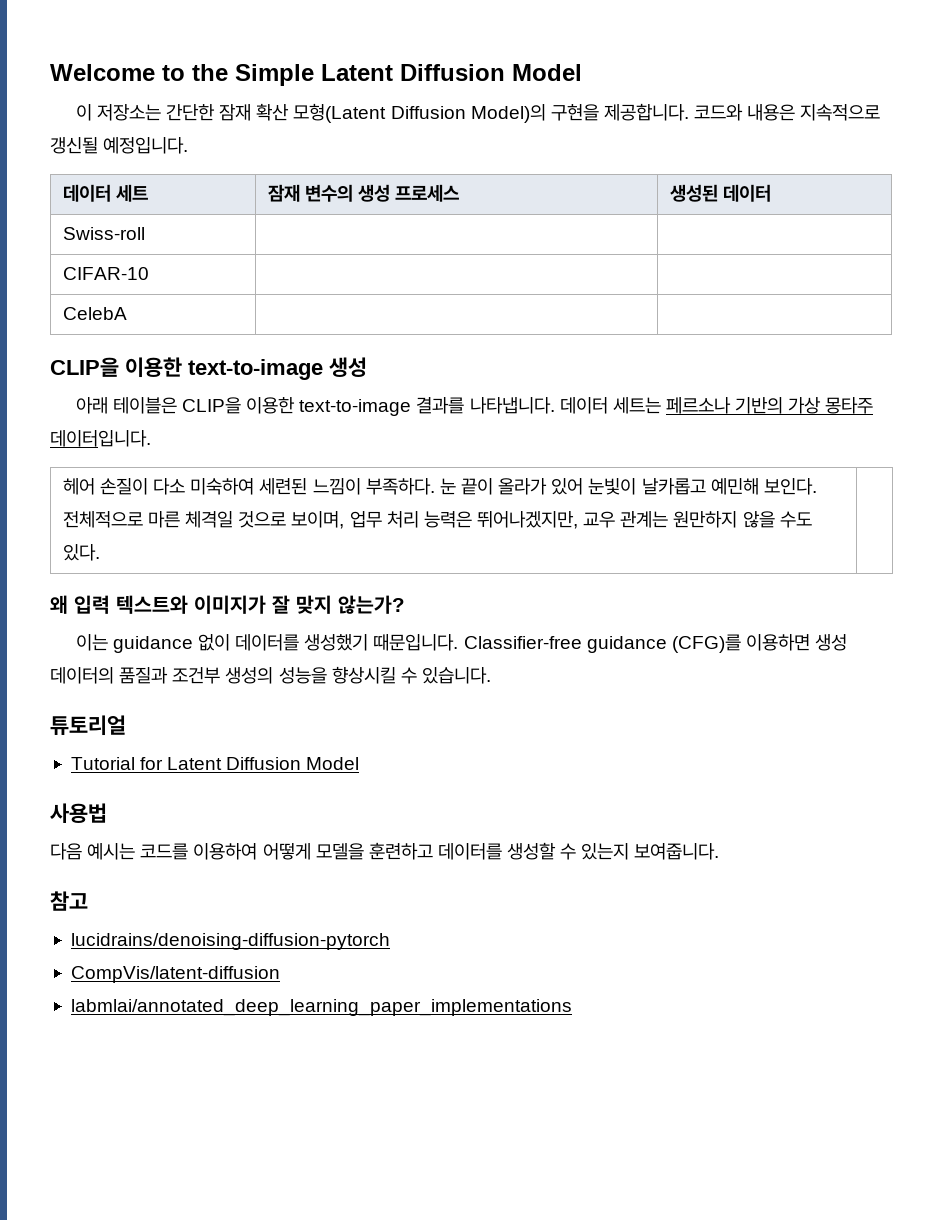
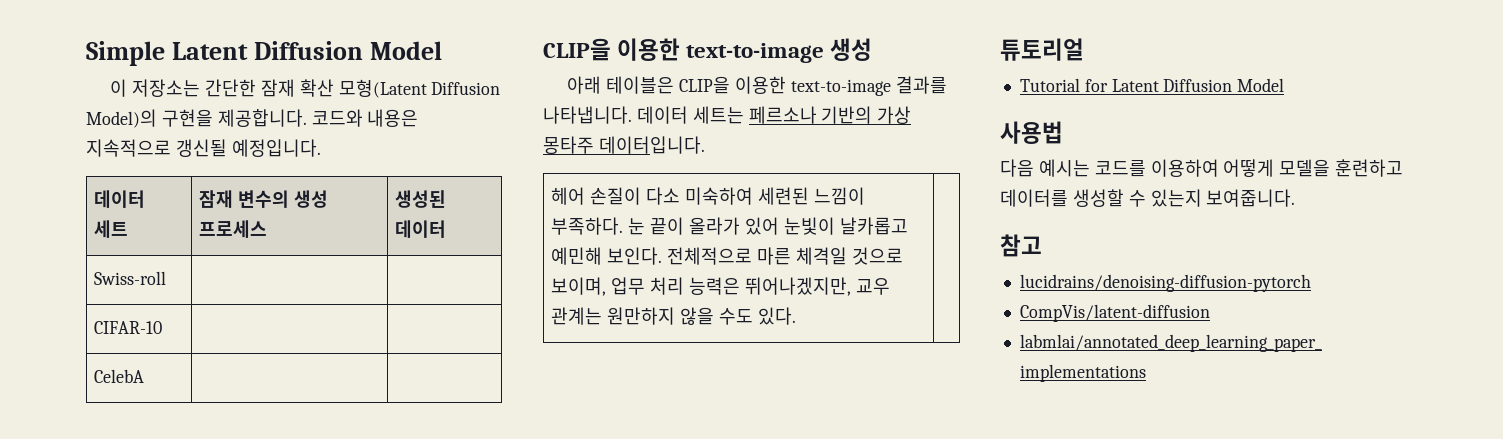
- Welcome to the Simple Latent Diffusion Model
+ Simple Latent Diffusion Model
- 왜 입력 텍스트와 이미지가 잘 맞지 않는가?
- 이는 guidance 없이 데이터를 생성했기 때문입니다. Classifier-free guidance (CFG)를 이용하면 생성 데이터의 품질과 조건부 생성의 성능을 향상시킬 수 있습니다.

